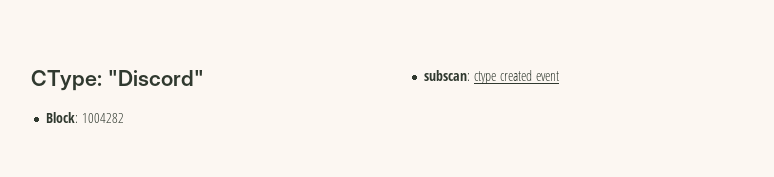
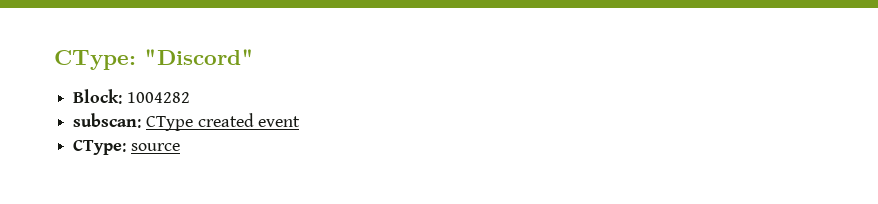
- subscan: ctype created event
+ subscan: CType created event
+ CType: source

